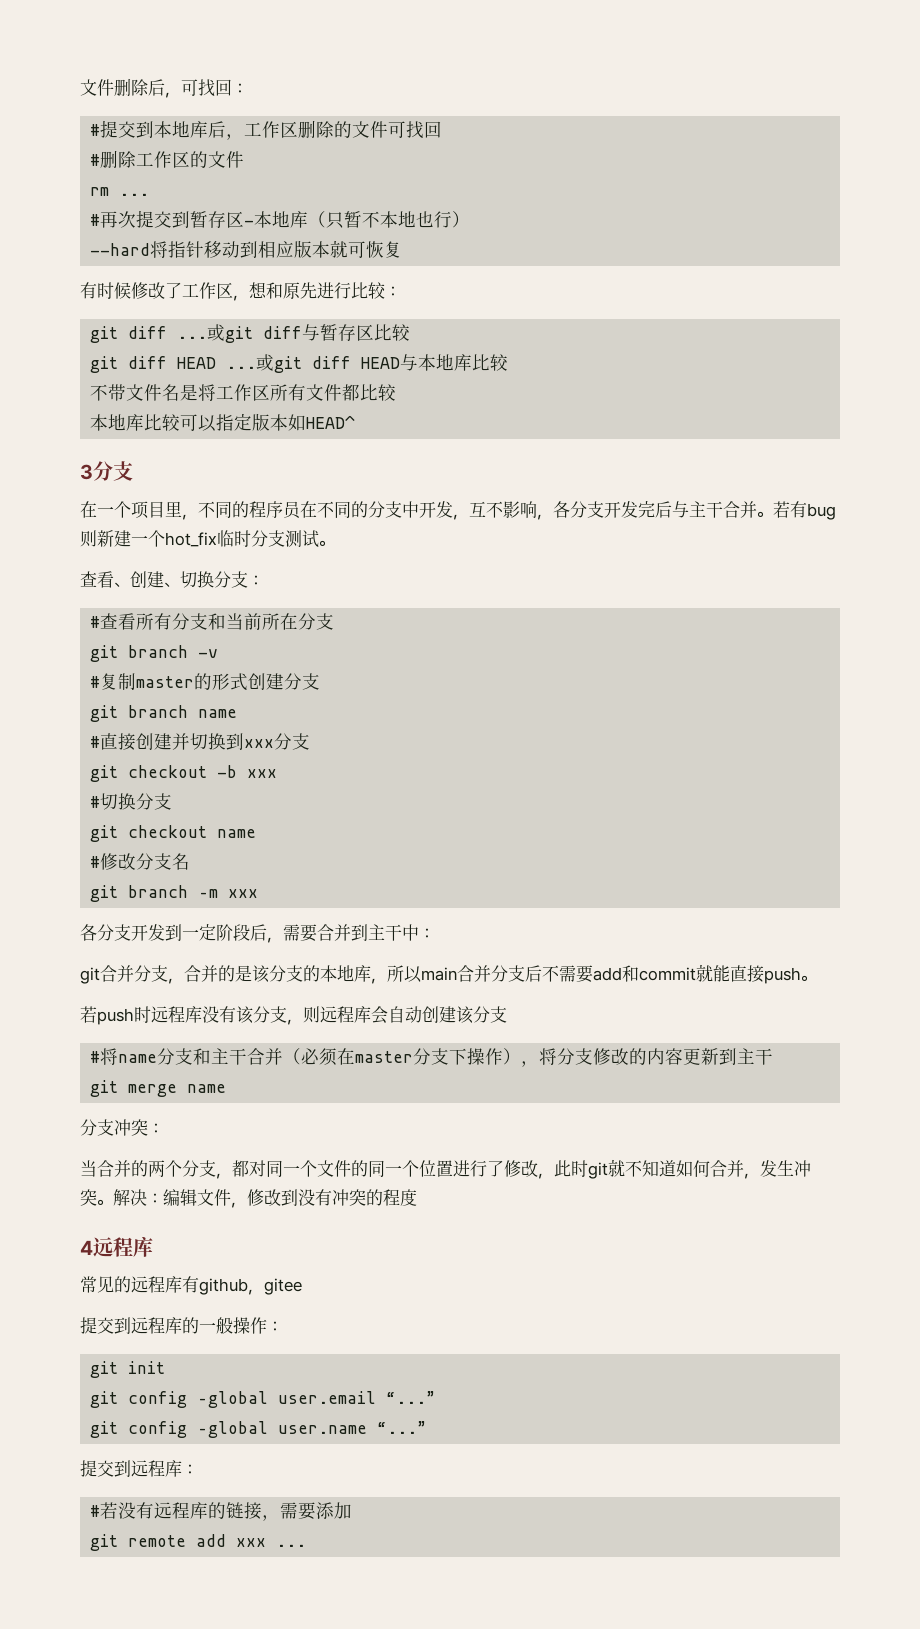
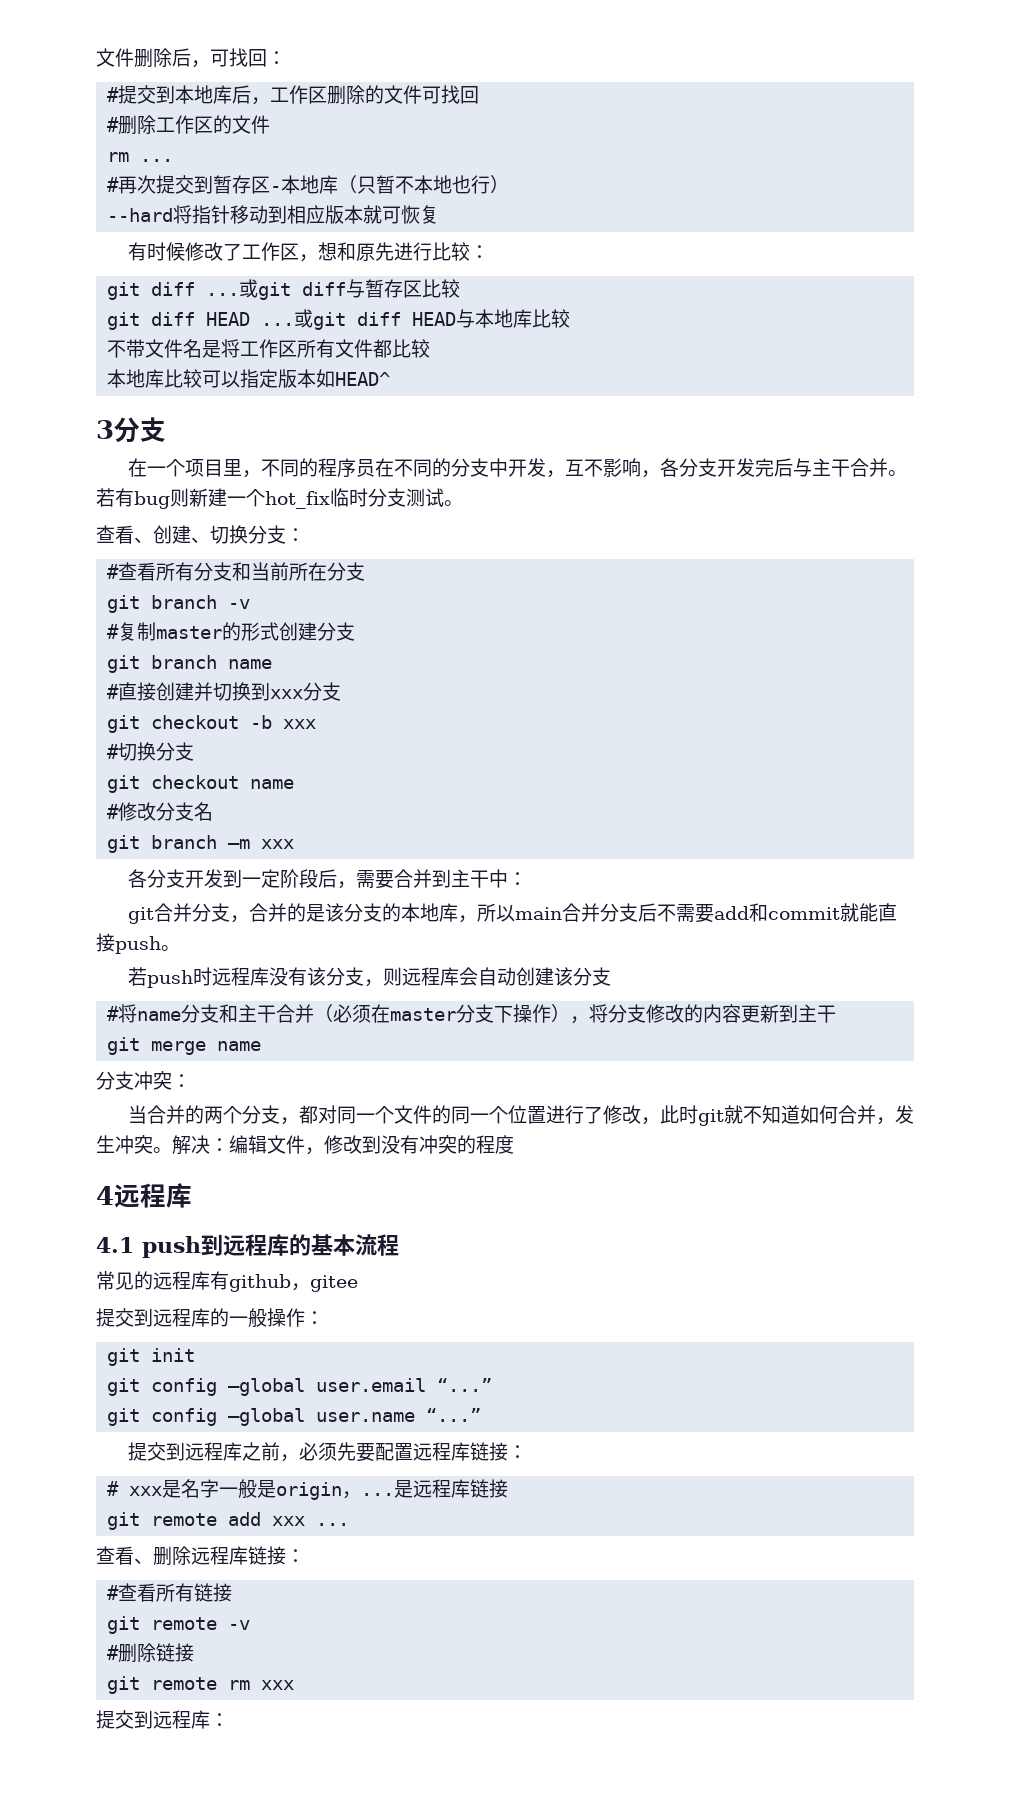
+ 4.1 push到远程库的基本流程
- 提交到远程库：
- #若没有远程库的链接，需要添加
+ 提交到远程库之前，必须先要配置远程库链接：
+ # xxx是名字一般是origin，...是远程库链接
+ 查看、删除远程库链接：
+ #查看所有链接
+ git remote -v
+ #删除链接
+ git remote rm xxx
+ 提交到远程库：

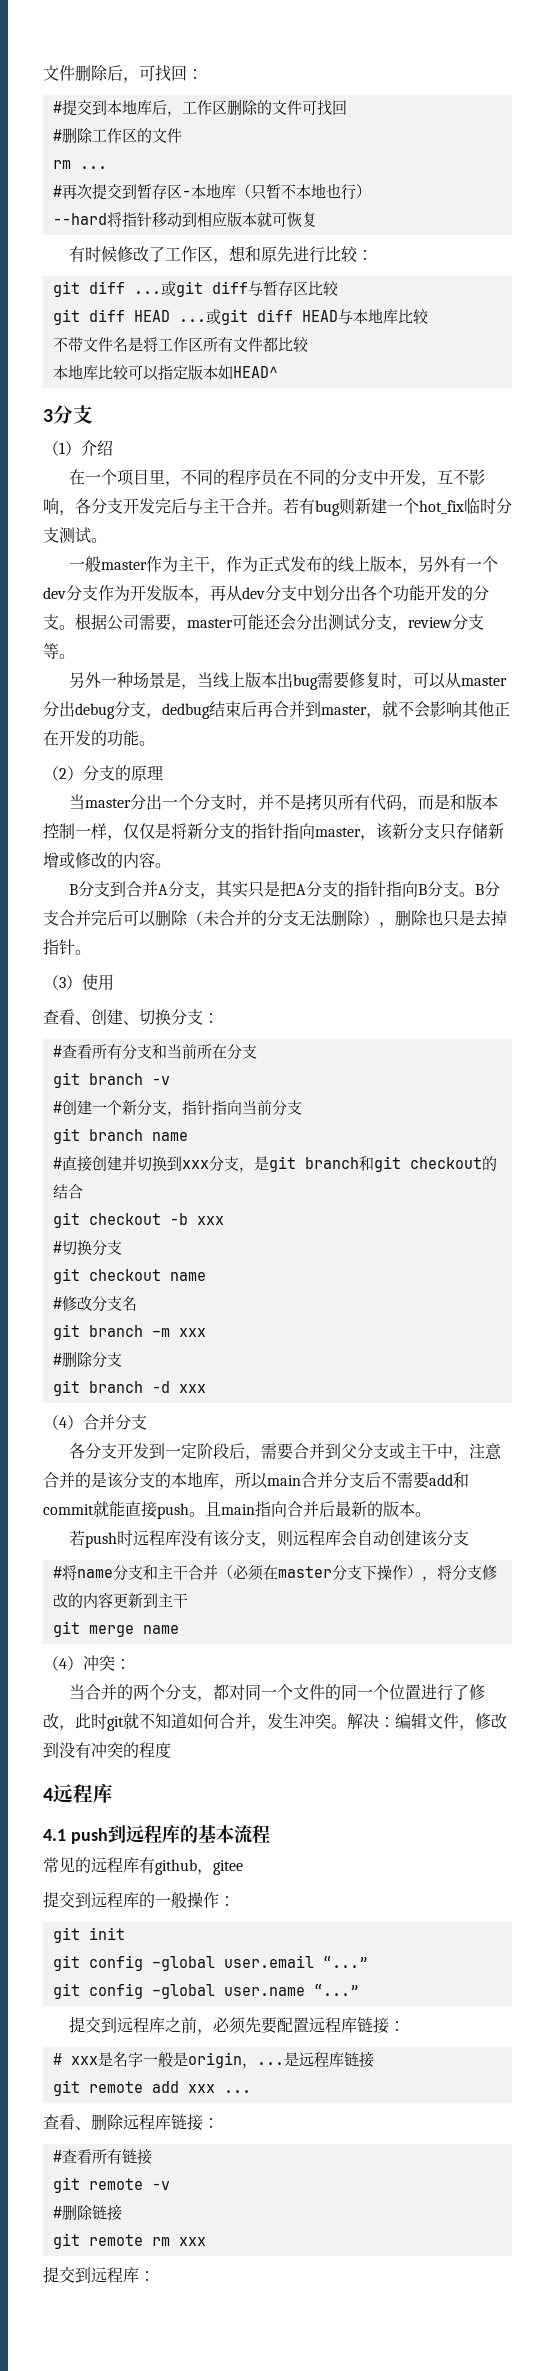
+ （1）介绍
+ 一般master作为主干，作为正式发布的线上版本，另外有一个dev分支作为开发版本，再从dev分支中划分出各个功能开发的分支。根据公司需要，master可能还会分出测试分支，review分支等。
+ 另外一种场景是，当线上版本出bug需要修复时，可以从master分出debug分支，dedbug结束后再合并到master，就不会影响其他正在开发的功能。
+ （2）分支的原理
+ 当master分出一个分支时，并不是拷贝所有代码，而是和版本控制一样，仅仅是将新分支的指针指向master，该新分支只存储新增或修改的内容。
+ B分支到合并A分支，其实只是把A分支的指针指向B分支。B分支合并完后可以删除（未合并的分支无法删除），删除也只是去掉指针。
+ （3）使用
- #复制master的形式创建分支
+ #创建一个新分支，指针指向当前分支
- #直接创建并切换到xxx分支
+ #直接创建并切换到xxx分支，是git branch和git checkout的结合
+ #删除分支
+ git branch -d xxx
+ （4）合并分支
- 各分支开发到一定阶段后，需要合并到主干中：
- git合并分支，合并的是该分支的本地库，所以main合并分支后不需要add和commit就能直接push。
+ 各分支开发到一定阶段后，需要合并到父分支或主干中，注意合并的是该分支的本地库，所以main合并分支后不需要add和commit就能直接push。且main指向合并后最新的版本。
- 分支冲突：
+ （4）冲突：

